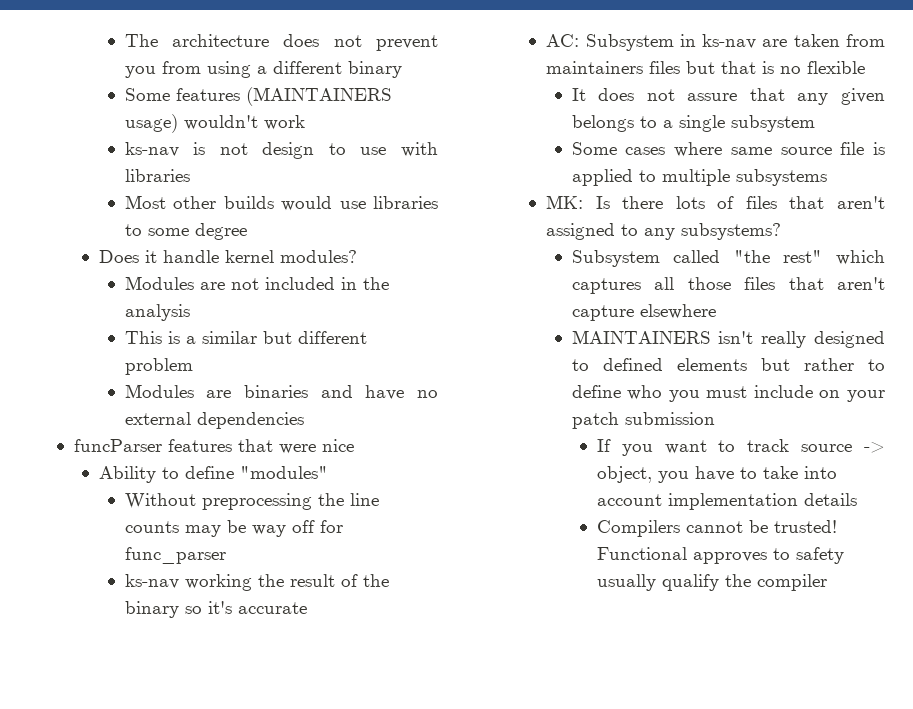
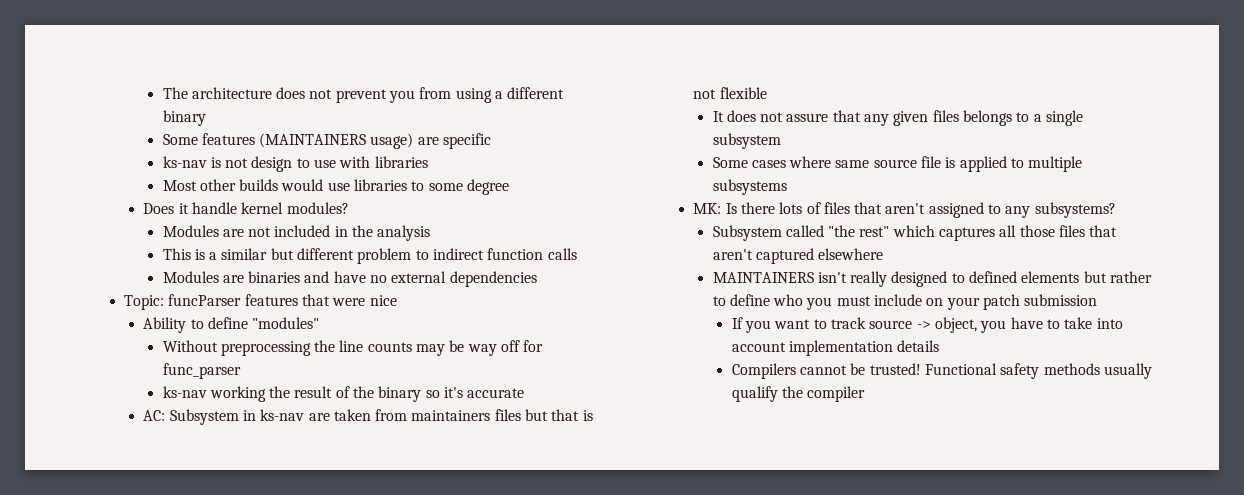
- Some features (MAINTAINERS usage) wouldn't work
+ Some features (MAINTAINERS usage) are specific
- This is a similar but different problem
+ This is a similar but different problem to indirect function calls
- funcParser features that were nice
+ Topic: funcParser features that were nice
- AC: Subsystem in ks-nav are taken from maintainers files but that is no flexible
+ AC: Subsystem in ks-nav are taken from maintainers files but that is not flexible
- It does not assure that any given belongs to a single subsystem
+ It does not assure that any given files belongs to a single subsystem
- Subsystem called "the rest" which captures all those files that aren't capture elsewhere
+ Subsystem called "the rest" which captures all those files that aren't captured elsewhere
- Functional approves to safety usually qualify the compiler
+ Functional safety methods usually qualify the compiler

